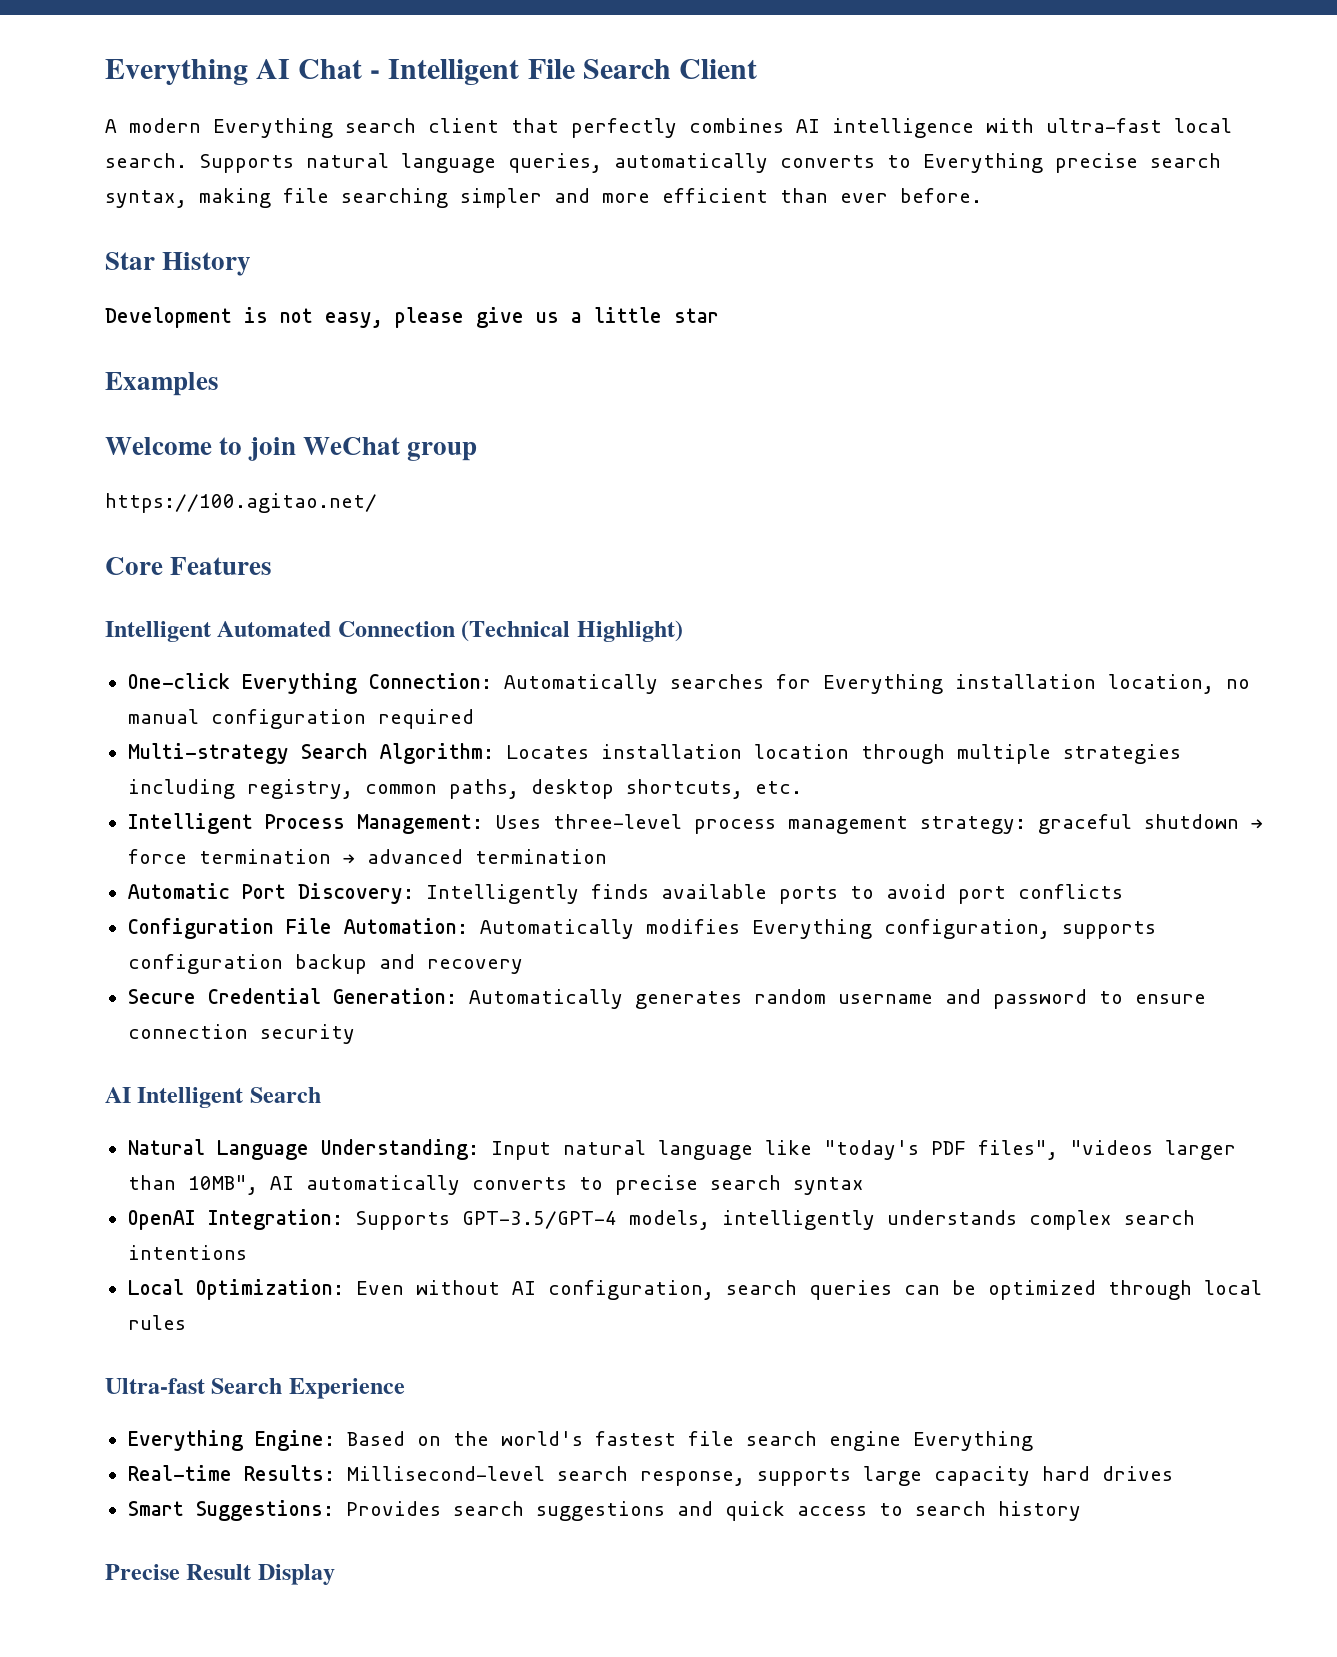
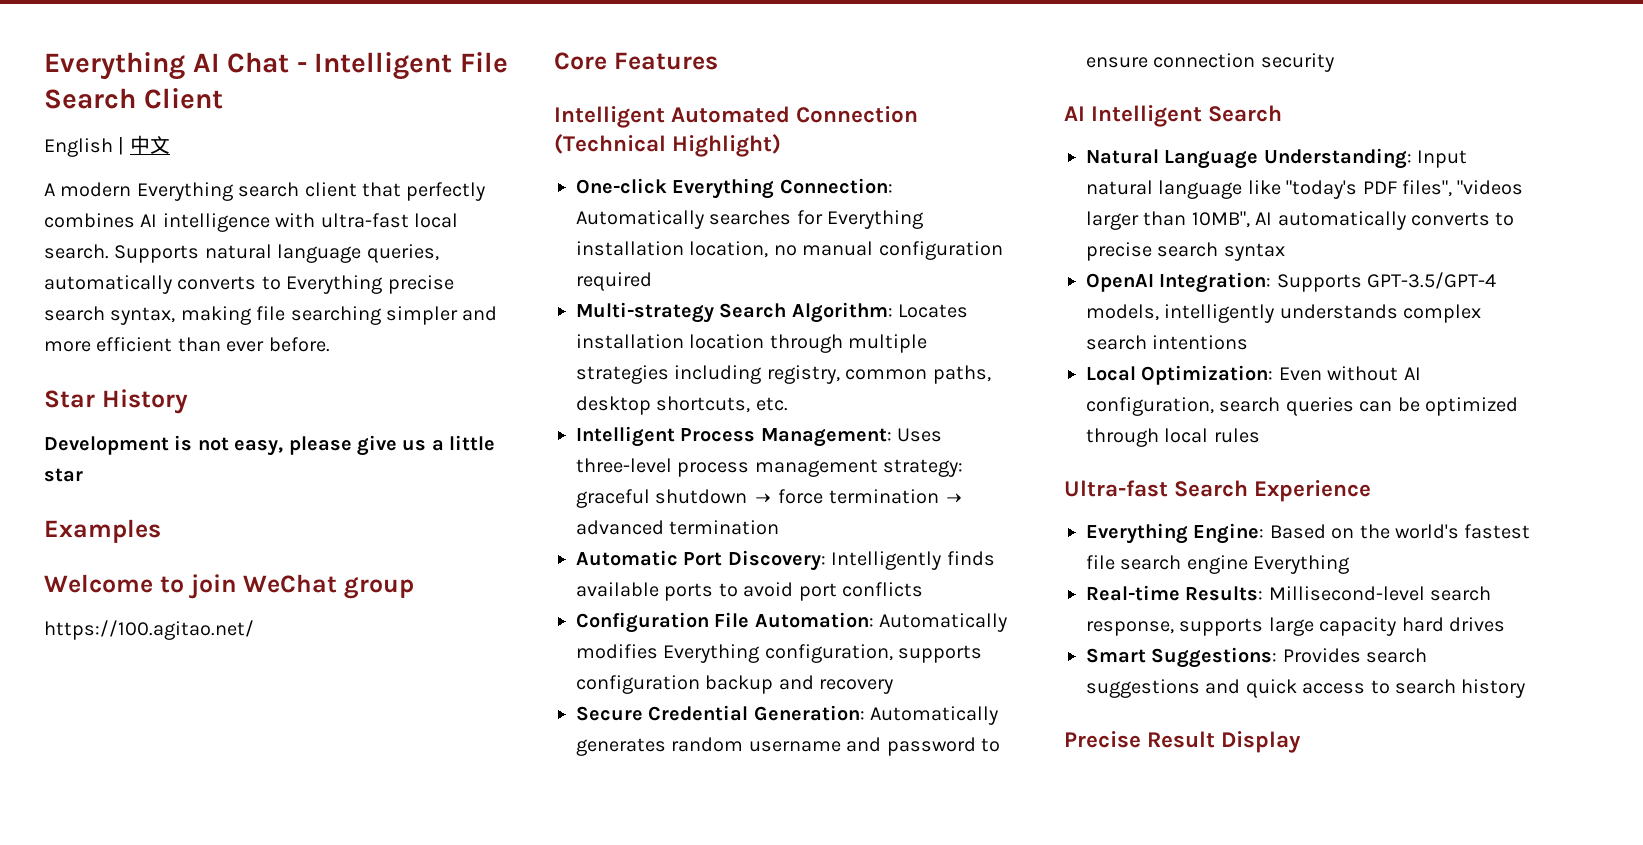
+ English | 中文

